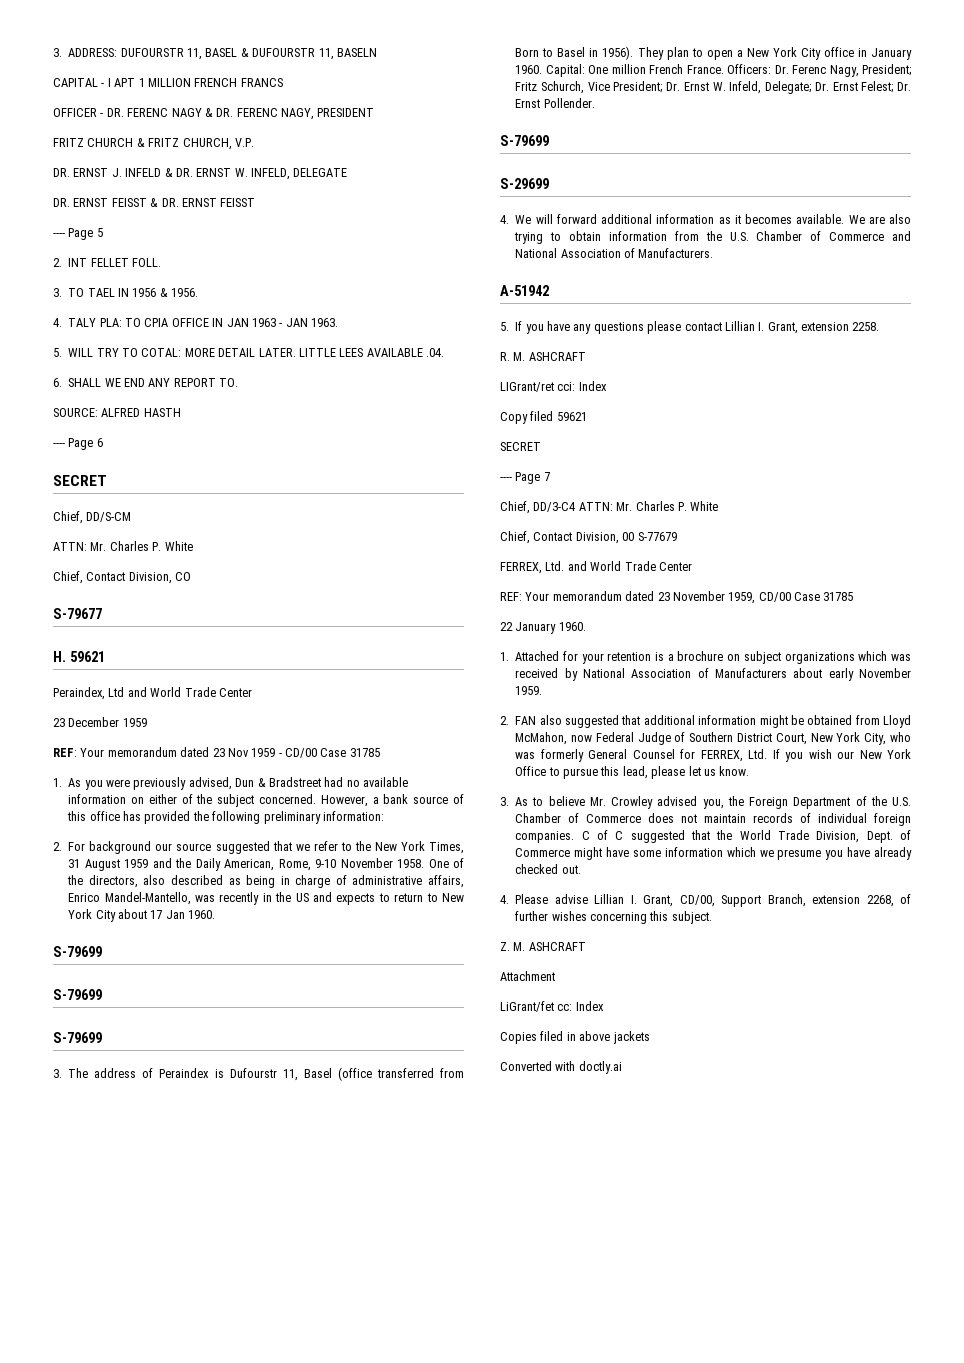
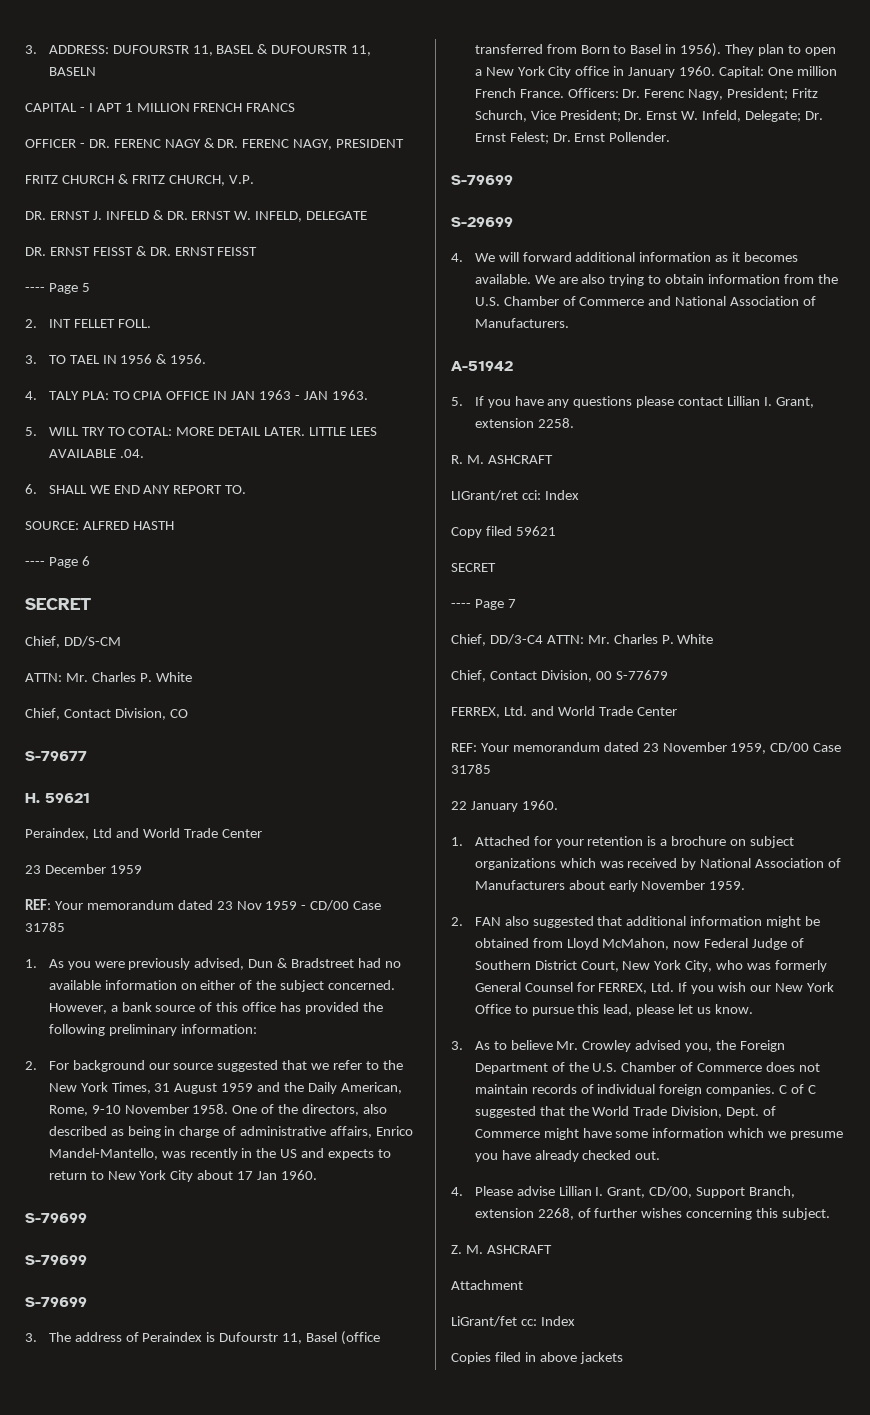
- Converted with doctly.ai

